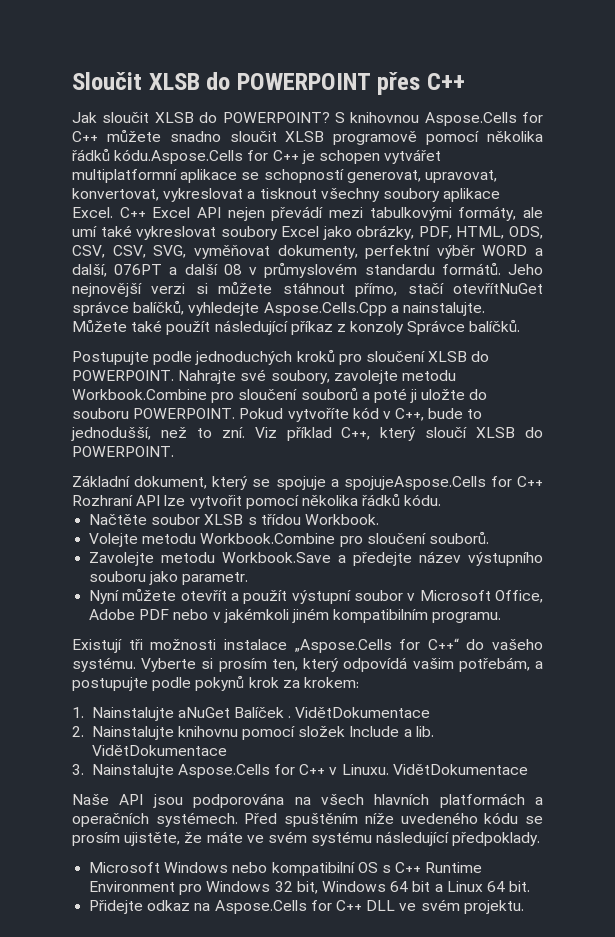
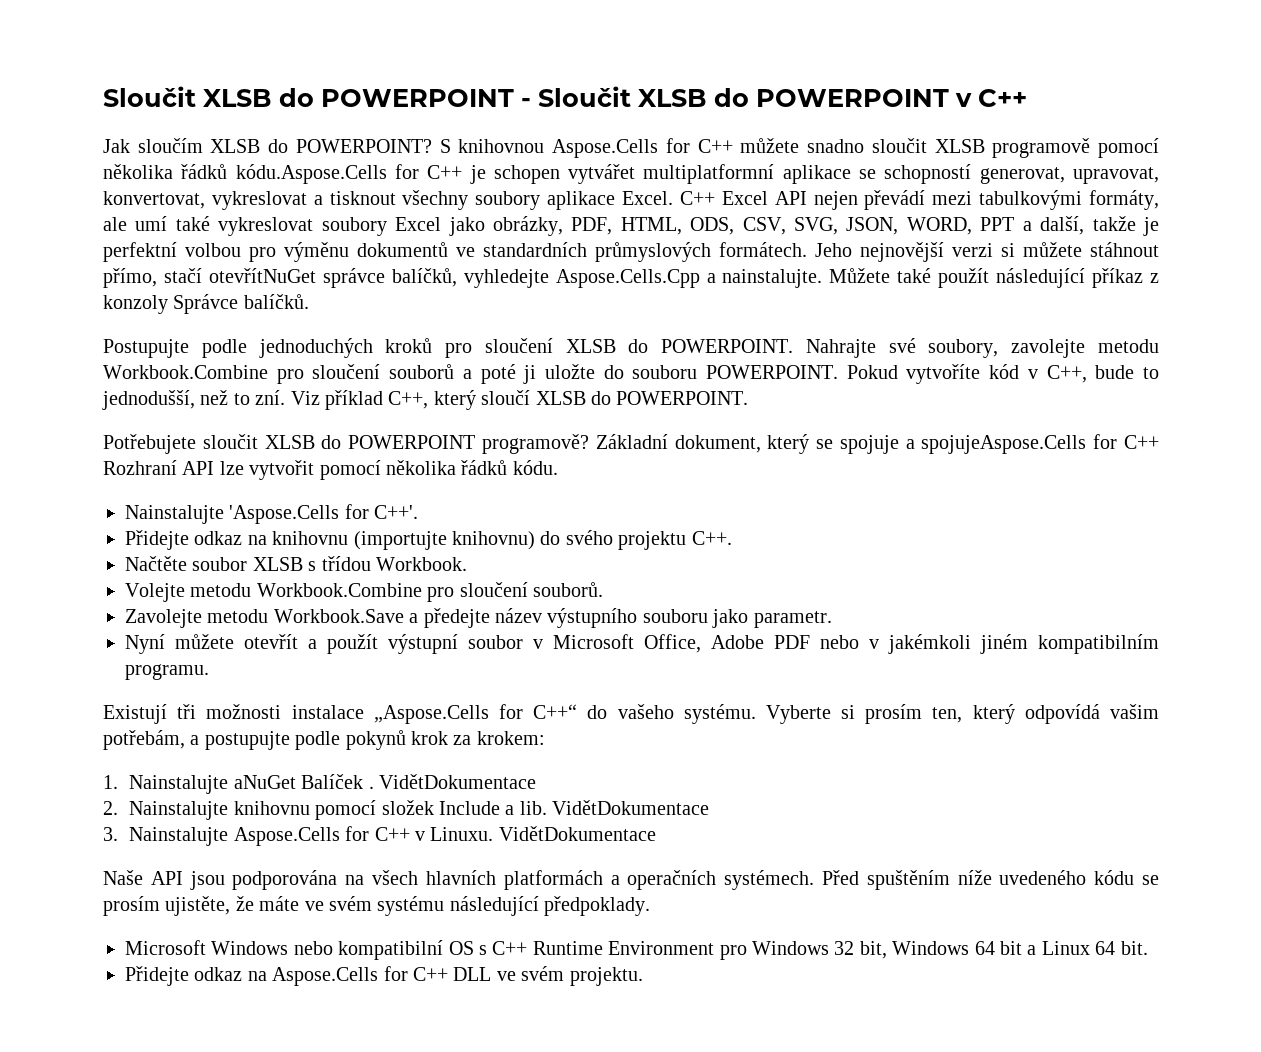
- Sloučit XLSB do POWERPOINT přes C++
+ Sloučit XLSB do POWERPOINT - Sloučit XLSB do POWERPOINT v C++
- Jak sloučit XLSB do POWERPOINT?
+ Jak sloučím XLSB do POWERPOINT?
- C++ Excel API nejen převádí mezi tabulkovými formáty, ale umí také vykreslovat soubory Excel jako obrázky, PDF, HTML, ODS, CSV, CSV, SVG, vyměňovat dokumenty, perfektní výběr WORD a další, 076PT a další 08 v průmyslovém standardu formátů.
+ C++ Excel API nejen převádí mezi tabulkovými formáty, ale umí také vykreslovat soubory Excel jako obrázky, PDF, HTML, ODS, CSV, SVG, JSON, WORD, PPT a další, takže je perfektní volbou pro výměnu dokumentů ve standardních průmyslových formátech.
+ Potřebujete sloučit XLSB do POWERPOINT programově?
+ Nainstalujte 'Aspose.Cells for C++'.
+ Přidejte odkaz na knihovnu (importujte knihovnu) do svého projektu C++.

